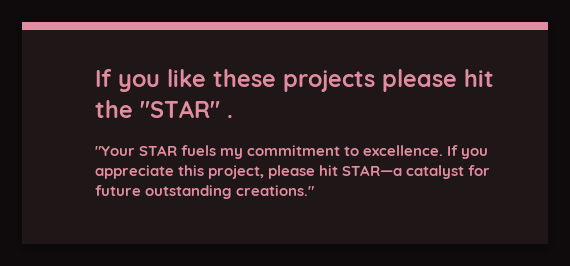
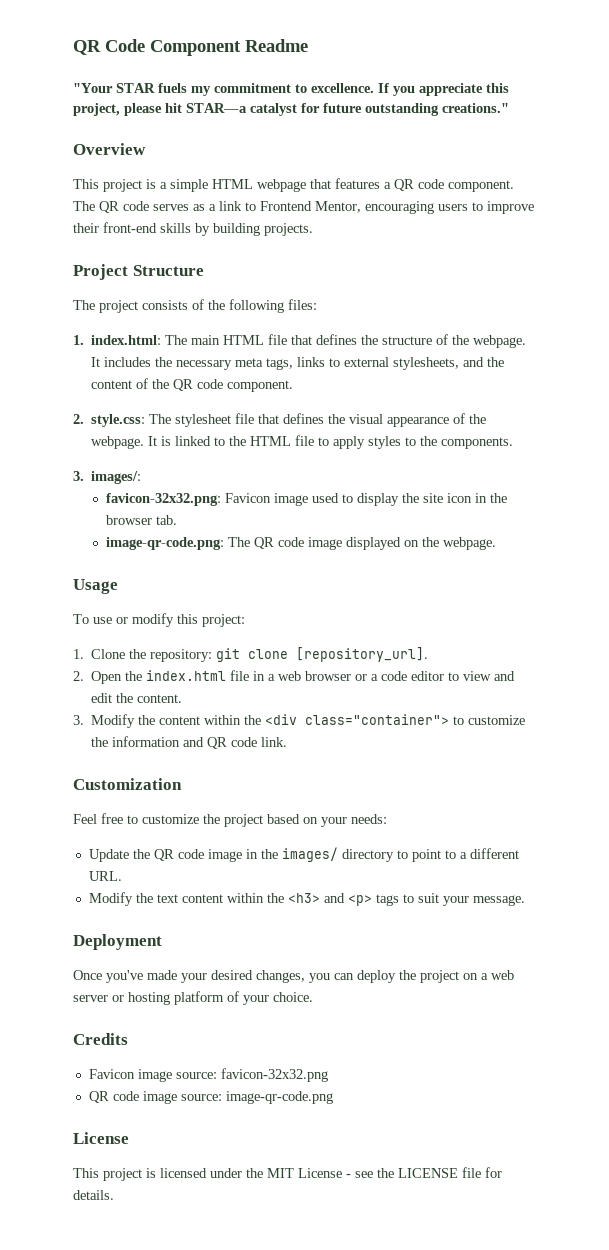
- If you like these projects please hit the "STAR" .
+ QR Code Component Readme
+ Overview
+ This project is a simple HTML webpage that features a QR code component. The QR code serves as a link to Frontend Mentor, encouraging users to improve their front-end skills by building projects.
+ Project Structure
+ The project consists of the following files:
+ 1. index.html: The main HTML file that defines the structure of the webpage. It includes the necessary meta tags, links to external stylesheets, and the content of the QR code component.
+ 2. style.css: The stylesheet file that defines the visual appearance of the webpage. It is linked to the HTML file to apply styles to the components.
+ 3. images/:
+ favicon-32x32.png: Favicon image used to display the site icon in the browser tab.
+ image-qr-code.png: The QR code image displayed on the webpage.
+ Usage
+ To use or modify this project:
+ 1. Clone the repository: git clone [repository_url].
+ 2. Open the index.html file in a web browser or a code editor to view and edit the content.
+ 3. Modify the content within the <div class="container"> to customize the information and QR code link.
+ Customization
+ Feel free to customize the project based on your needs:
+ Update the QR code image in the images/ directory to point to a different URL.
+ Modify the text content within the <h3> and <p> tags to suit your message.
+ Deployment
+ Once you've made your desired changes, you can deploy the project on a web server or hosting platform of your choice.
+ Credits
+ Favicon image source: favicon-32x32.png
+ QR code image source: image-qr-code.png
+ License
+ This project is licensed under the MIT License - see the LICENSE file for details.

